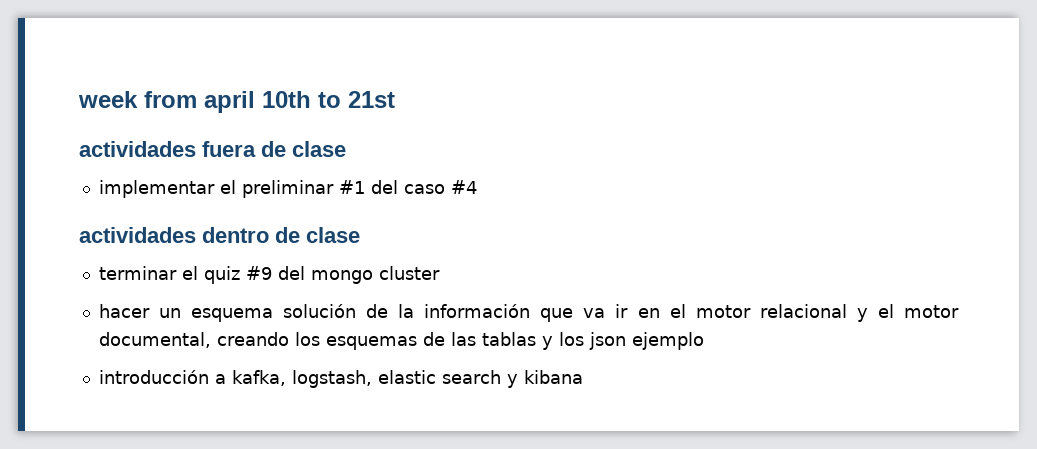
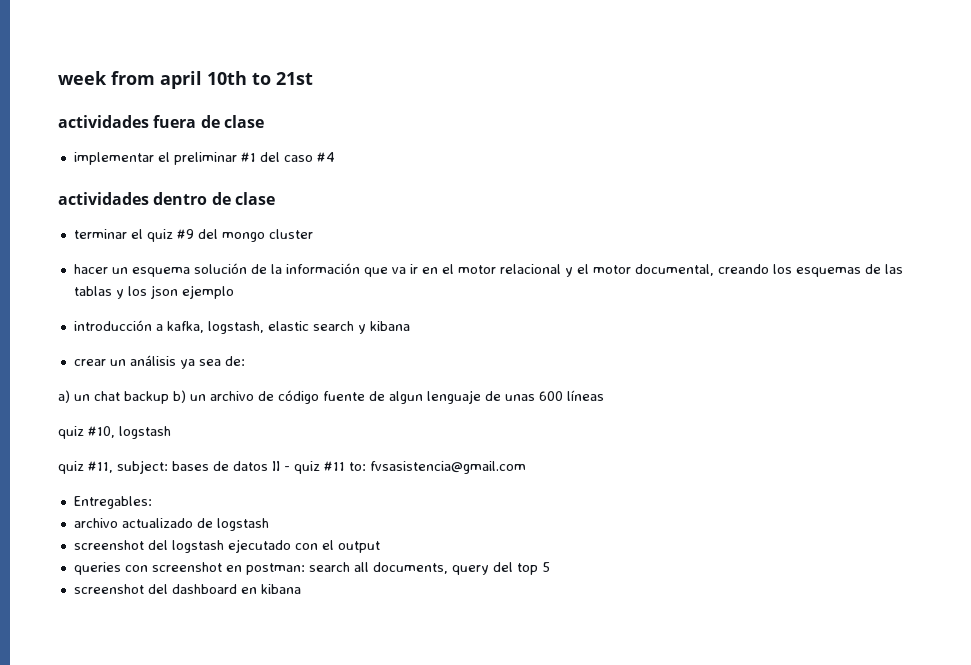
+ crear un análisis ya sea de:
+ a) un chat backup b) un archivo de código fuente de algun lenguaje de unas 600 líneas
+ quiz #10, logstash
+ quiz #11, subject: bases de datos II - quiz #11 to: fvsasistencia@gmail.com
+ Entregables:
+ archivo actualizado de logstash
+ screenshot del logstash ejecutado con el output
+ queries con screenshot en postman: search all documents, query del top 5
+ screenshot del dashboard en kibana

